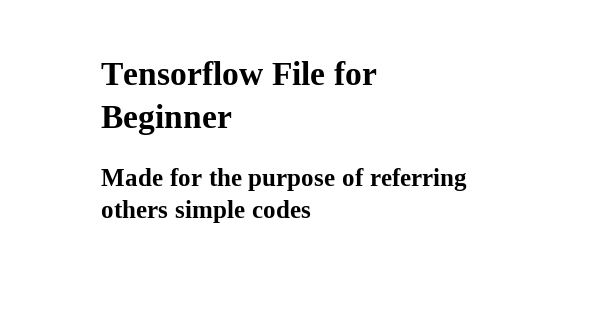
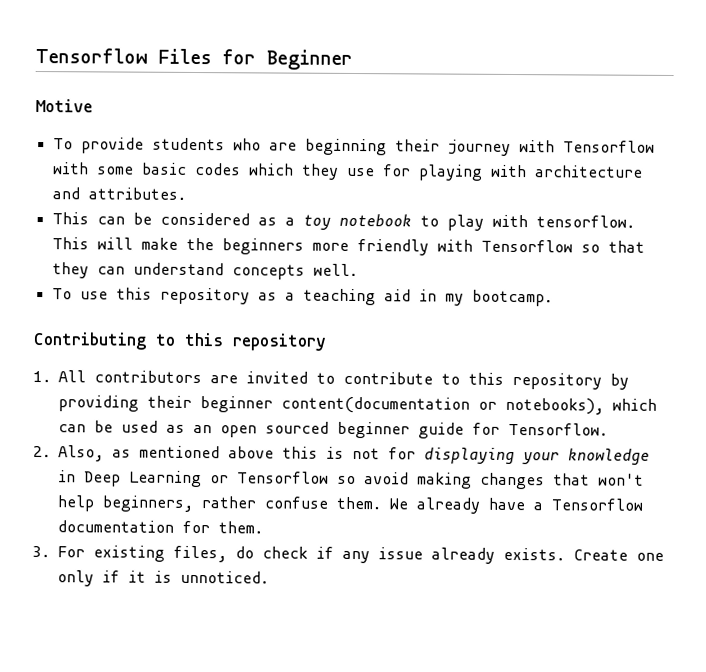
- Tensorflow File for Beginner
+ Tensorflow Files for Beginner
- Made for the purpose of referring others simple codes
+ Motive
+ To provide students who are beginning their journey with Tensorflow with some basic codes which they use for playing with architecture and attributes.
+ This can be considered as a toy notebook to play with tensorflow. This will make the beginners more friendly with Tensorflow so that they can understand concepts well.
+ To use this repository as a teaching aid in my bootcamp.
+ Contributing to this repository
+ 1. All contributors are invited to contribute to this repository by providing their beginner content(documentation or notebooks), which can be used as an open sourced beginner guide for Tensorflow.
+ 2. Also, as mentioned above this is not for displaying your knowledge in Deep Learning or Tensorflow so avoid making changes that won't help beginners, rather confuse them. We already have a Tensorflow documentation for them.
+ 3. For existing files, do check if any issue already exists. Create one only if it is unnoticed.

